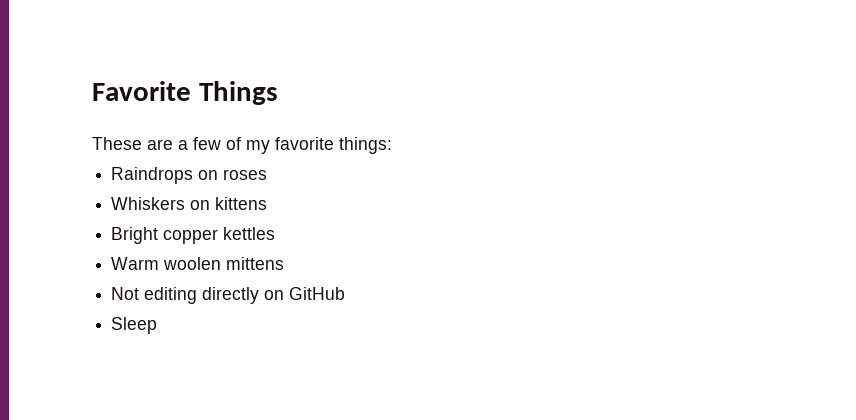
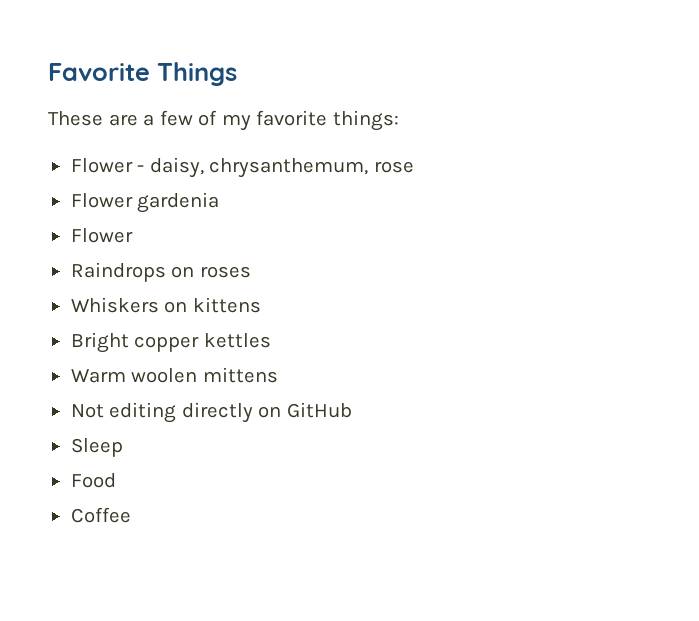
+ Flower - daisy, chrysanthemum, rose
+ Flower gardenia
+ Flower
+ Food
+ Coffee

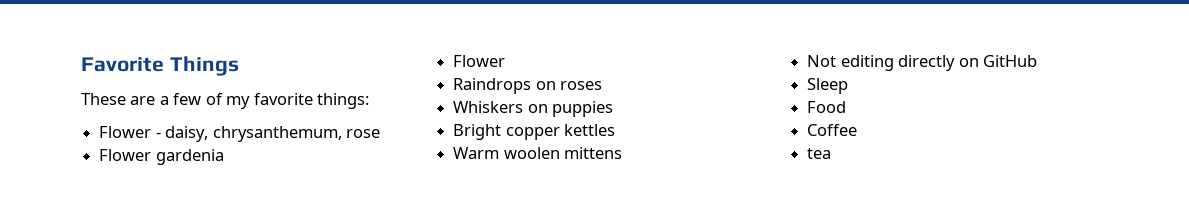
- Whiskers on kittens
+ Whiskers on puppies
+ tea

